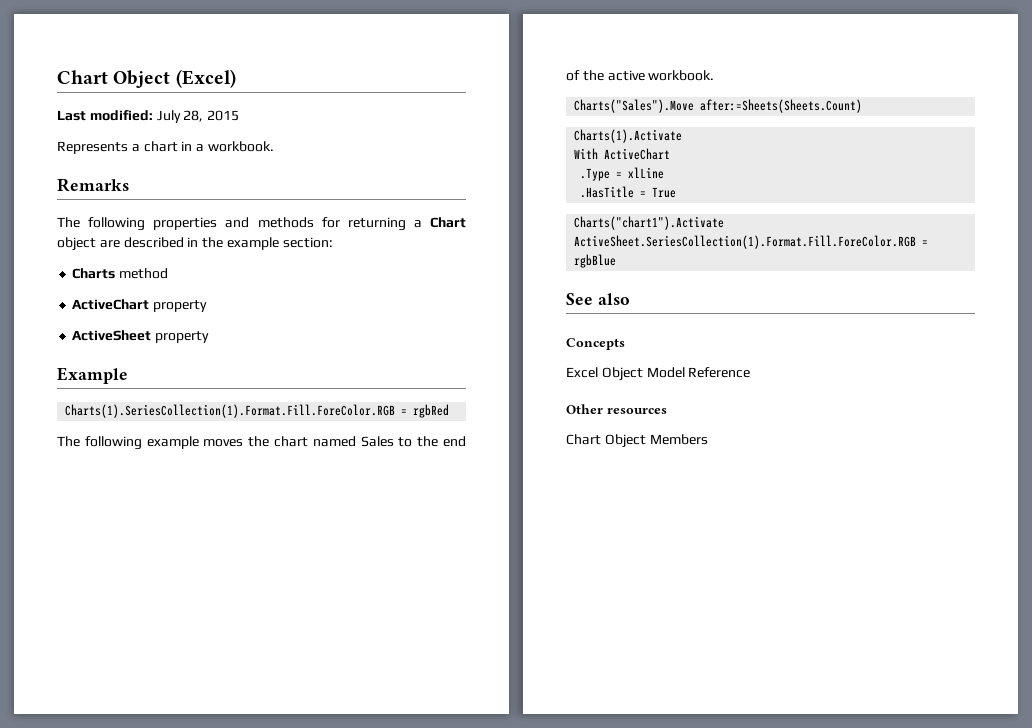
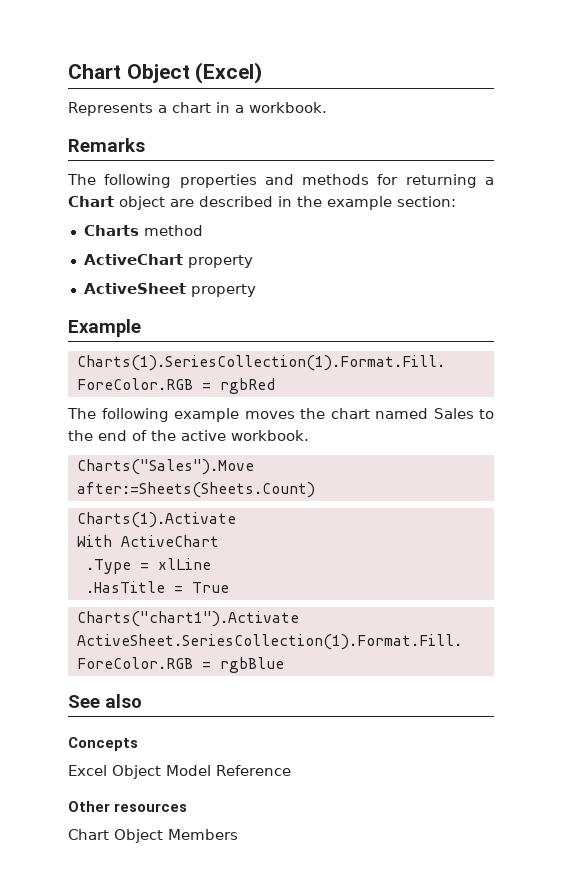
- Last modified: July 28, 2015

